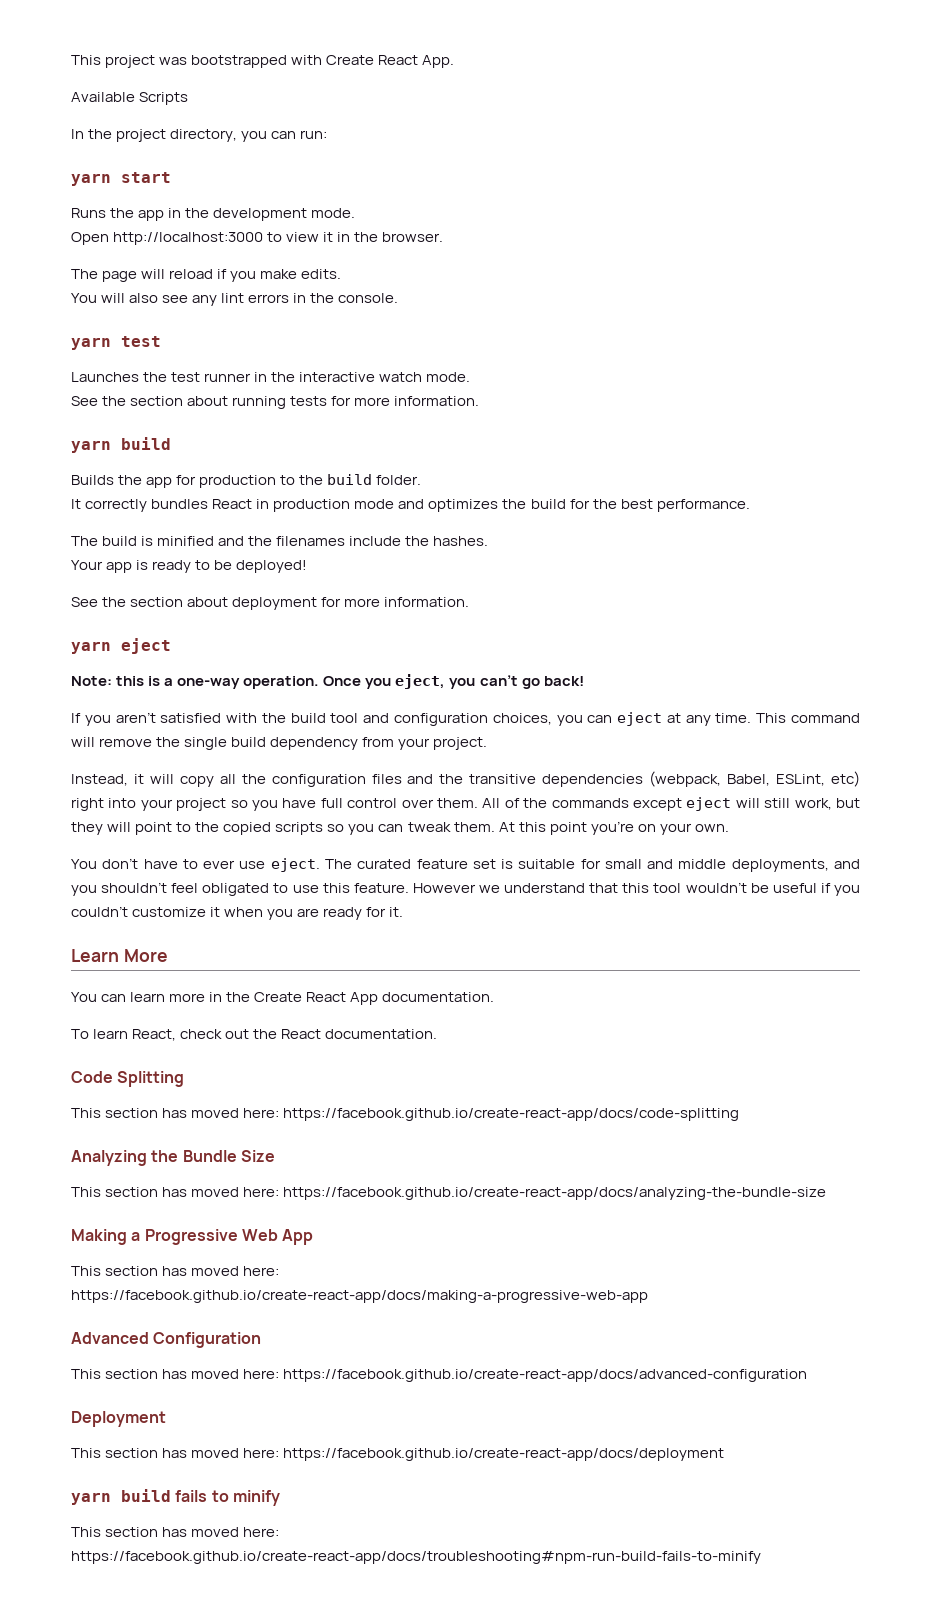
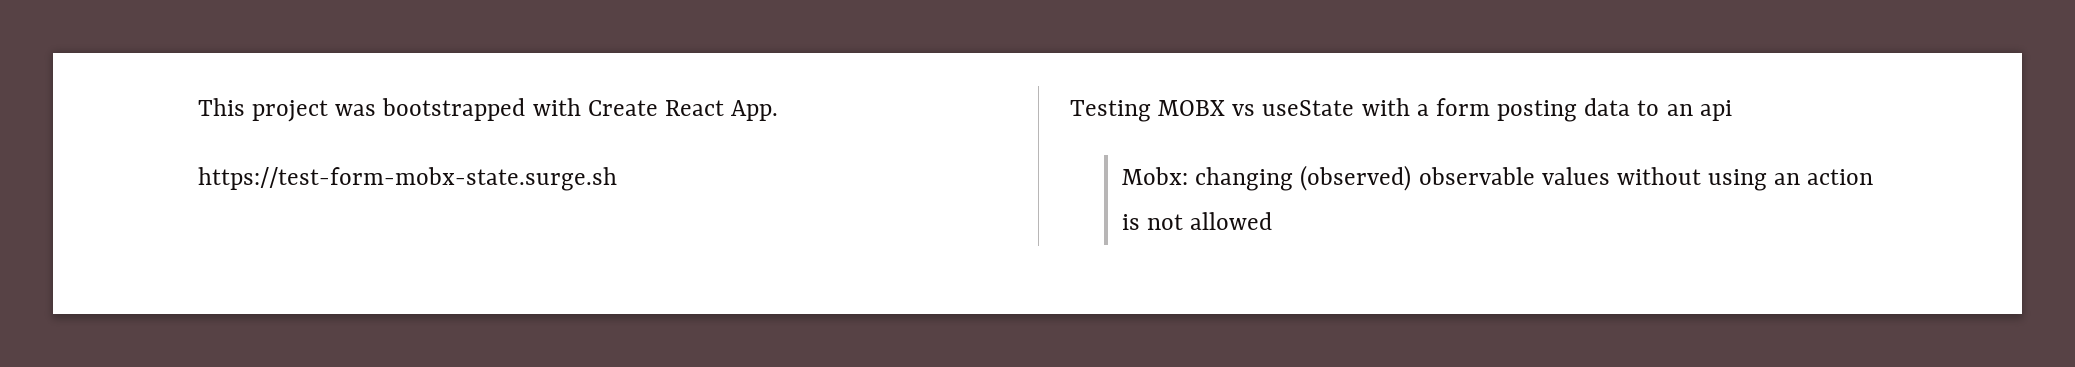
- Available Scripts
- In the project directory, you can run:
- yarn start
- Runs the app in the development mode.
- Open http://localhost:3000 to view it in the browser.
- The page will reload if you make edits.
- You will also see any lint errors in the console.
- yarn test
- Launches the test runner in the interactive watch mode.
- See the section about running tests for more information.
- yarn build
- Builds the app for production to the build folder.
- It correctly bundles React in production mode and optimizes the build for the best performance.
- The build is minified and the filenames include the hashes.
- Your app is ready to be deployed!
- See the section about deployment for more information.
- yarn eject
- Note: this is a one-way operation. Once you eject, you can’t go back!
- If you aren’t satisfied with the build tool and configuration choices, you can eject at any time. This command will remove the single build dependency from your project.
- Instead, it will copy all the configuration files and the transitive dependencies (webpack, Babel, ESLint, etc) right into your project so you have full control over them. All of the commands except eject will still work, but they will point to the copied scripts so you can tweak them. At this point you’re on your own.
- You don’t have to ever use eject. The curated feature set is suitable for small and middle deployments, and you shouldn’t feel obligated to use this feature. However we understand that this tool wouldn’t be useful if you couldn’t customize it when you are ready for it.
- Learn More
- You can learn more in the Create React App documentation.
- To learn React, check out the React documentation.
- Code Splitting
- This section has moved here: https://facebook.github.io/create-react-app/docs/code-splitting
- Analyzing the Bundle Size
- This section has moved here: https://facebook.github.io/create-react-app/docs/analyzing-the-bundle-size
- Making a Progressive Web App
- This section has moved here: https://facebook.github.io/create-react-app/docs/making-a-progressive-web-app
- Advanced Configuration
- This section has moved here: https://facebook.github.io/create-react-app/docs/advanced-configuration
- Deployment
- This section has moved here: https://facebook.github.io/create-react-app/docs/deployment
- yarn build fails to minify
- This section has moved here: https://facebook.github.io/create-react-app/docs/troubleshooting#npm-run-build-fails-to-minify
+ https://test-form-mobx-state.surge.sh
+ Testing MOBX vs useState with a form posting data to an api
+ Mobx: changing (observed) observable values without using an action is not allowed

